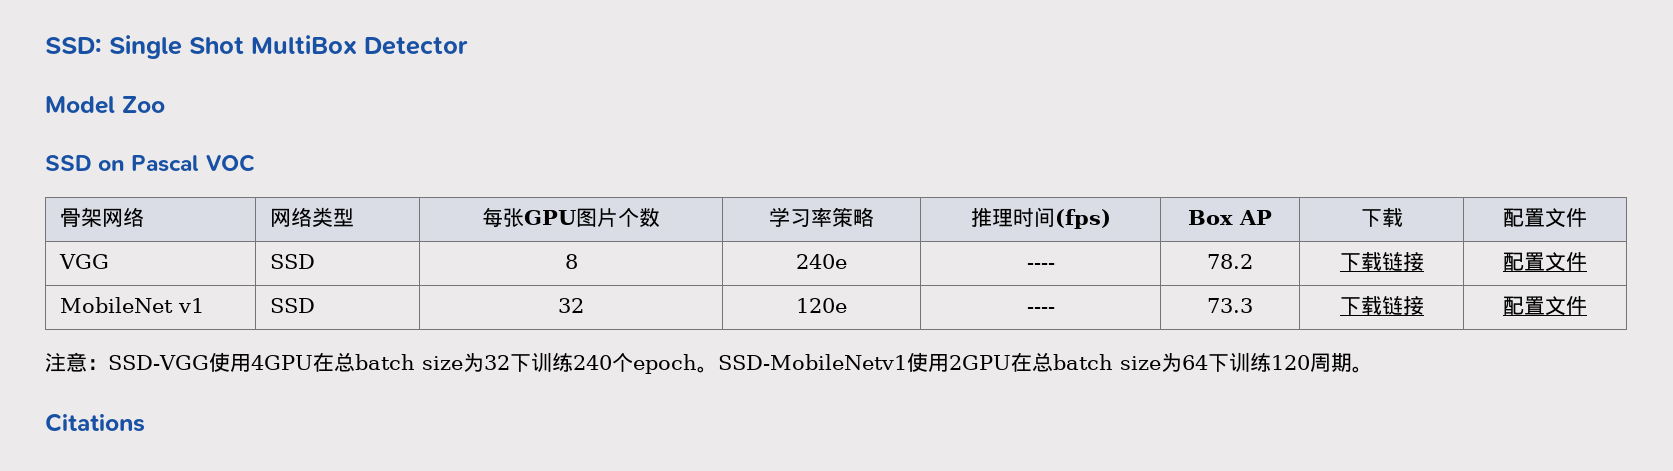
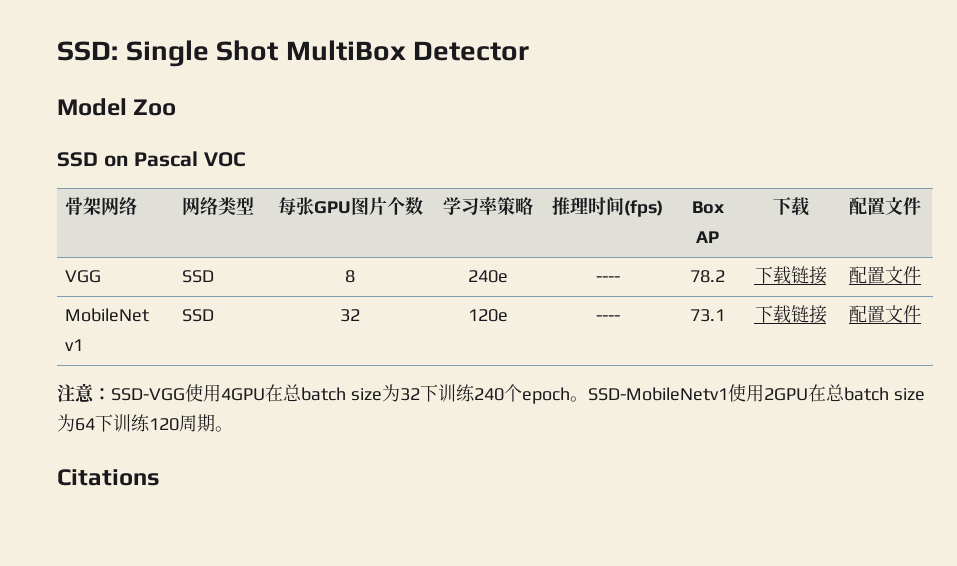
- MobileNet v1 | SSD | 32 | 120e | ---- | 73.3 | 下载链接 | 配置文件
+ MobileNet v1 | SSD | 32 | 120e | ---- | 73.1 | 下载链接 | 配置文件

